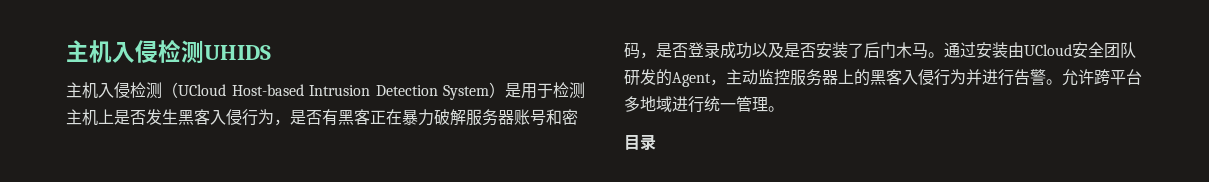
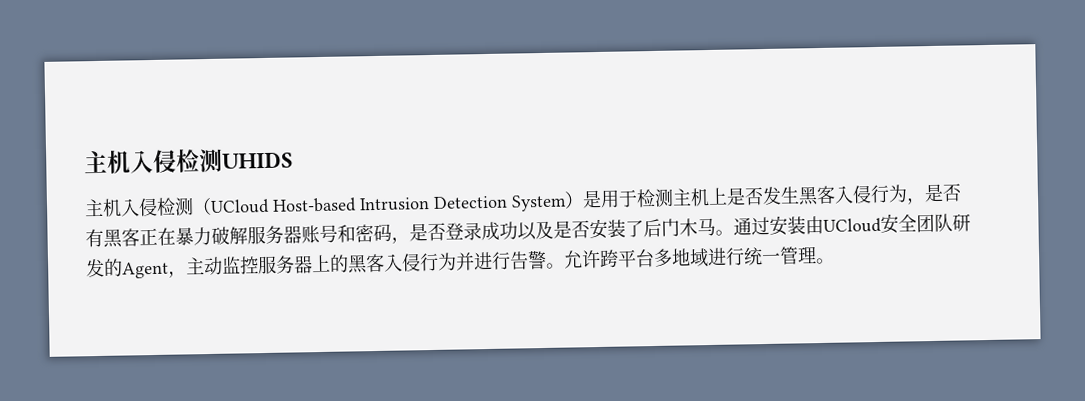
- 目录

